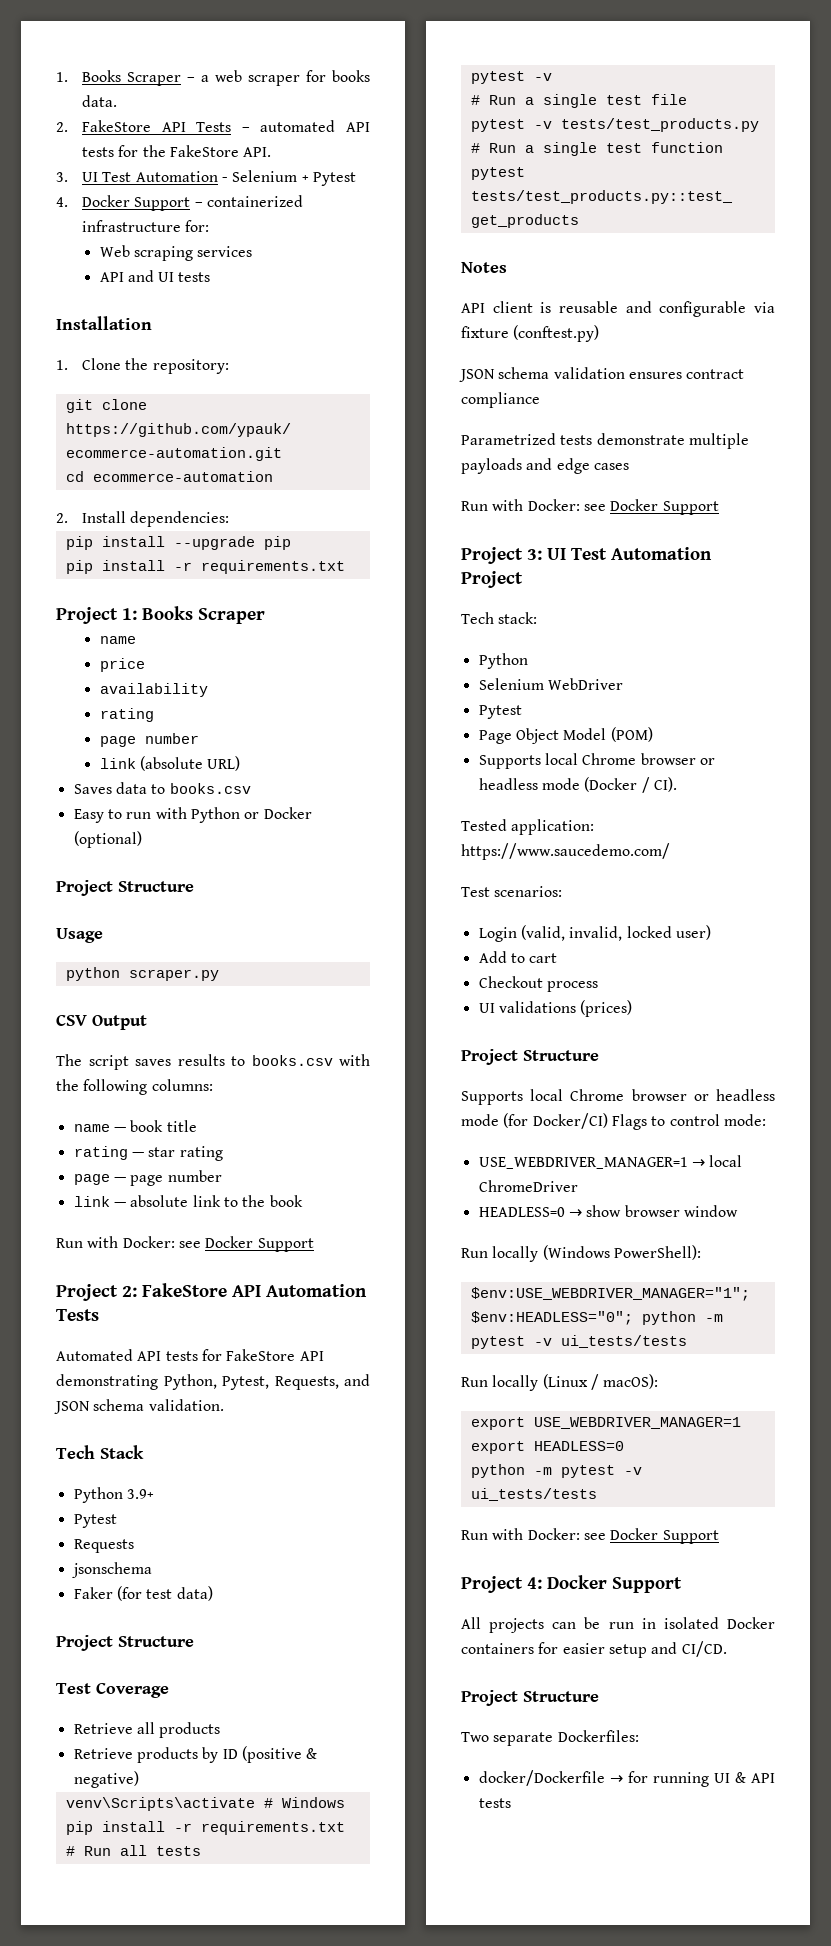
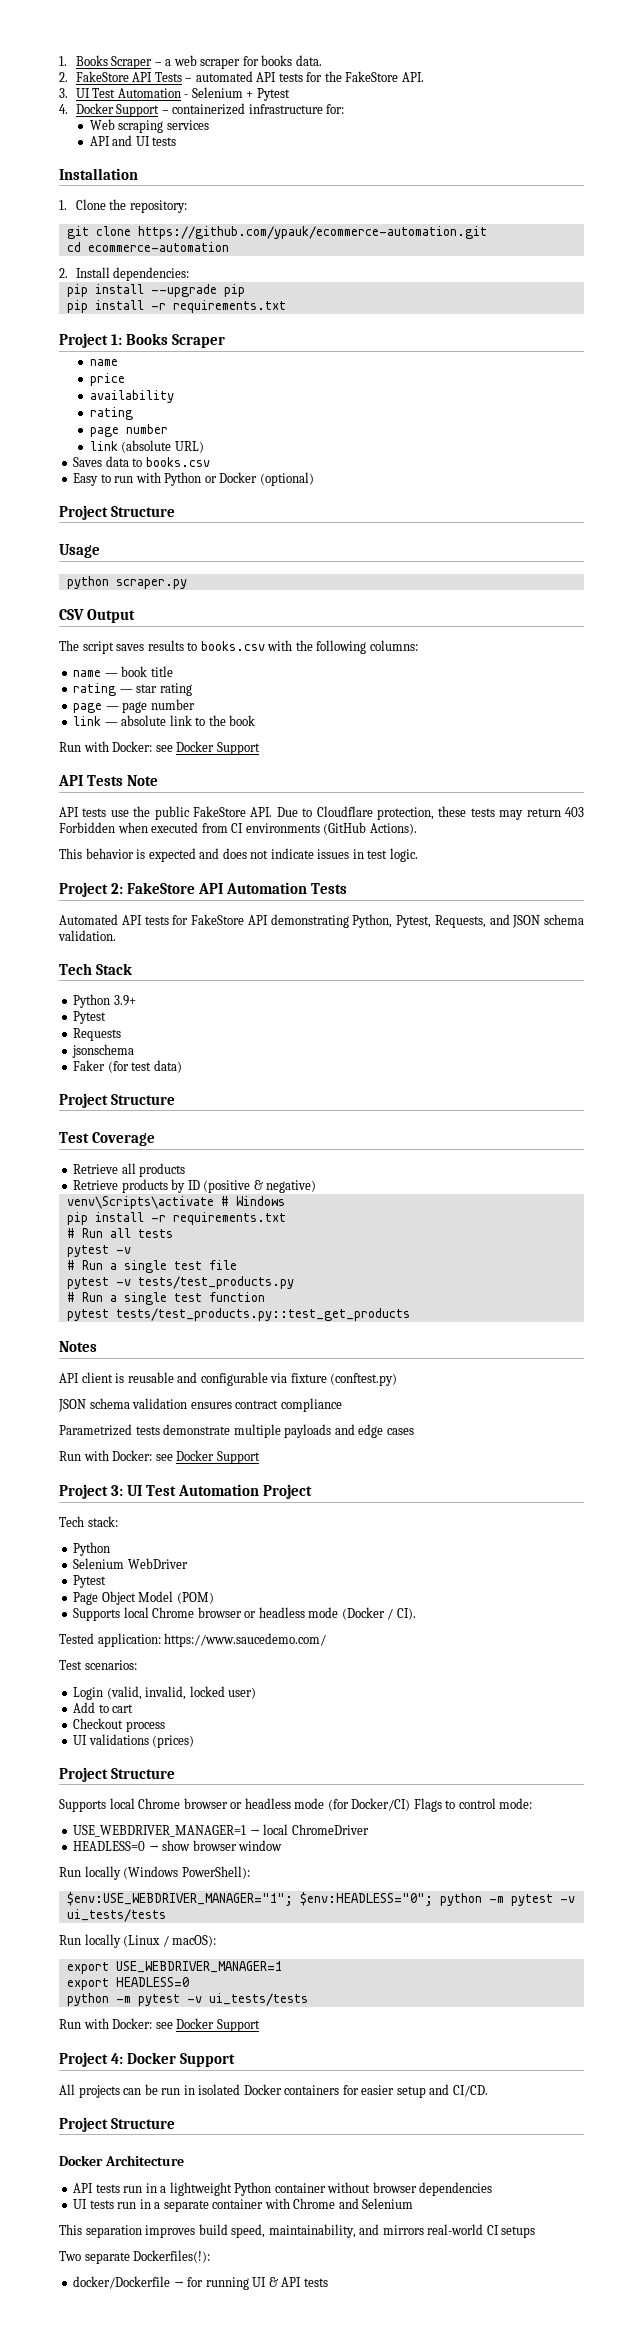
+ API Tests Note
+ API tests use the public FakeStore API. Due to Cloudflare protection, these tests may return 403 Forbidden when executed from CI environments (GitHub Actions).
+ This behavior is expected and does not indicate issues in test logic.
+ Docker Architecture
+ API tests run in a lightweight Python container without browser dependencies
+ UI tests run in a separate container with Chrome and Selenium
+ This separation improves build speed, maintainability, and mirrors real-world CI setups
- Two separate Dockerfiles:
+ Two separate Dockerfiles(!):

